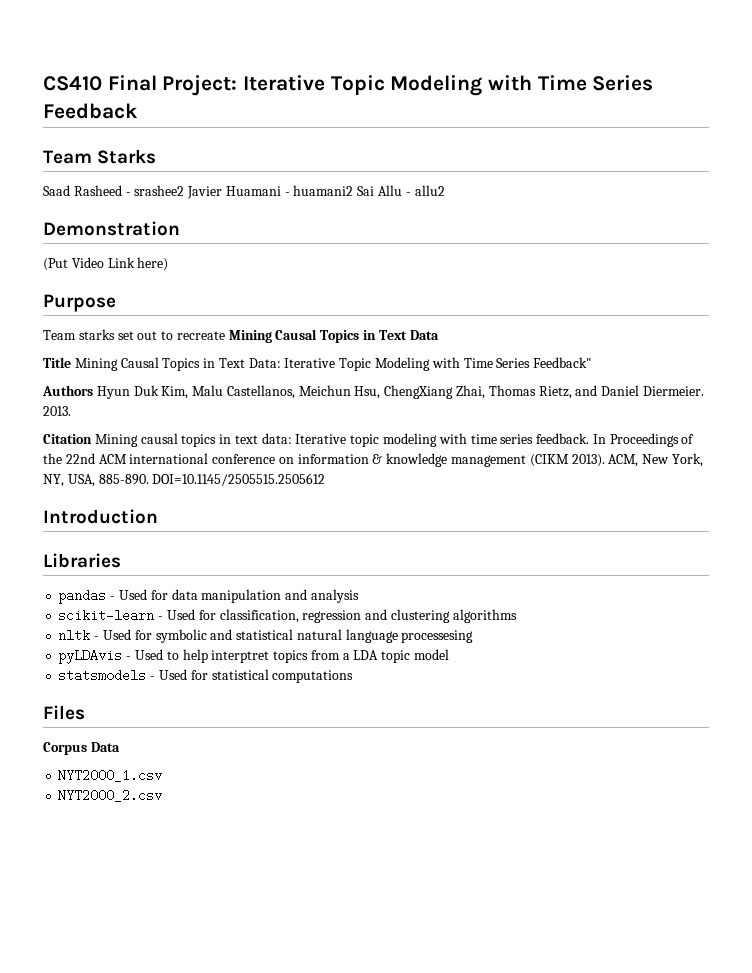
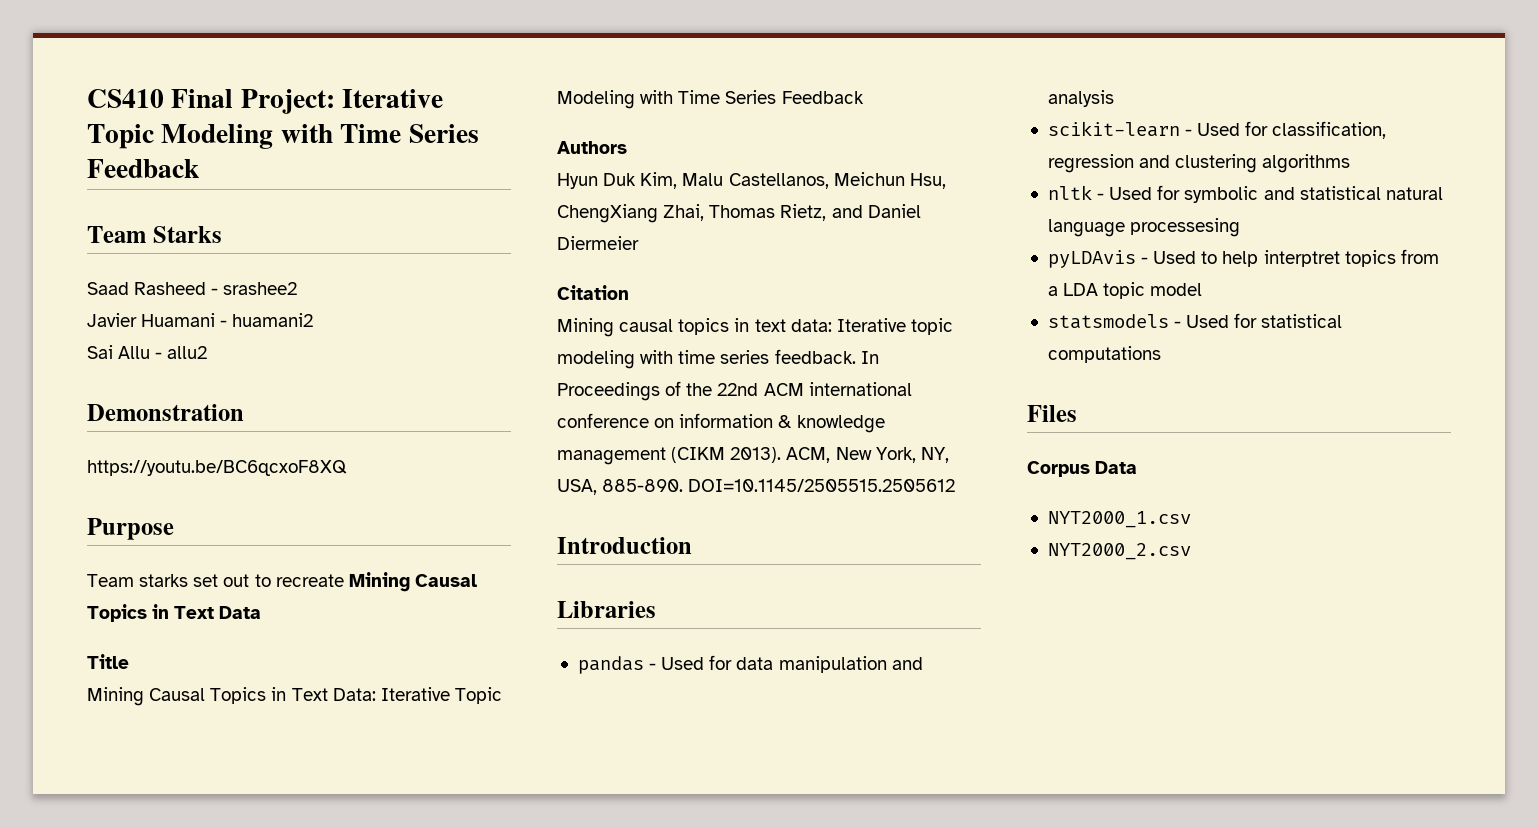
- Saad Rasheed - srashee2 Javier Huamani - huamani2 Sai Allu - allu2
+ Saad Rasheed - srashee2
+ Javier Huamani - huamani2
+ Sai Allu - allu2
- (Put Video Link here)
+ https://youtu.be/BC6qcxoF8XQ
- Title Mining Causal Topics in Text Data: Iterative Topic Modeling with Time Series Feedback"
+ Title
+ Mining Causal Topics in Text Data: Iterative Topic Modeling with Time Series Feedback
- Authors Hyun Duk Kim, Malu Castellanos, Meichun Hsu, ChengXiang Zhai, Thomas Rietz, and Daniel Diermeier. 2013.
+ Authors
+ Hyun Duk Kim, Malu Castellanos, Meichun Hsu, ChengXiang Zhai, Thomas Rietz, and Daniel Diermeier
- Citation Mining causal topics in text data: Iterative topic modeling with time series feedback.
+ Citation
+ Mining causal topics in text data: Iterative topic modeling with time series feedback.

